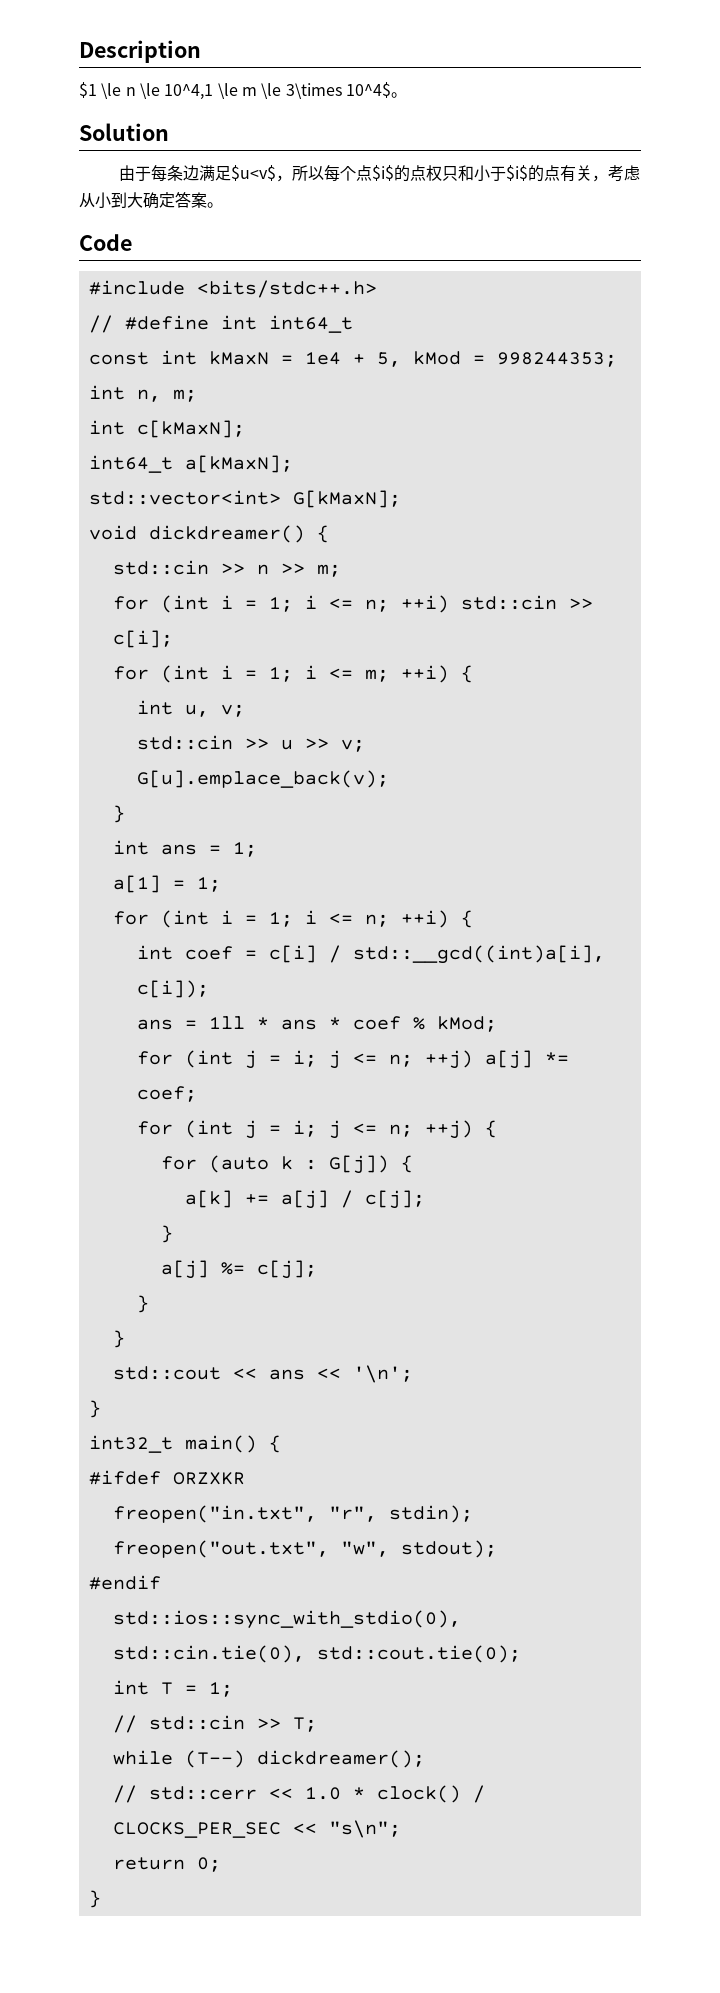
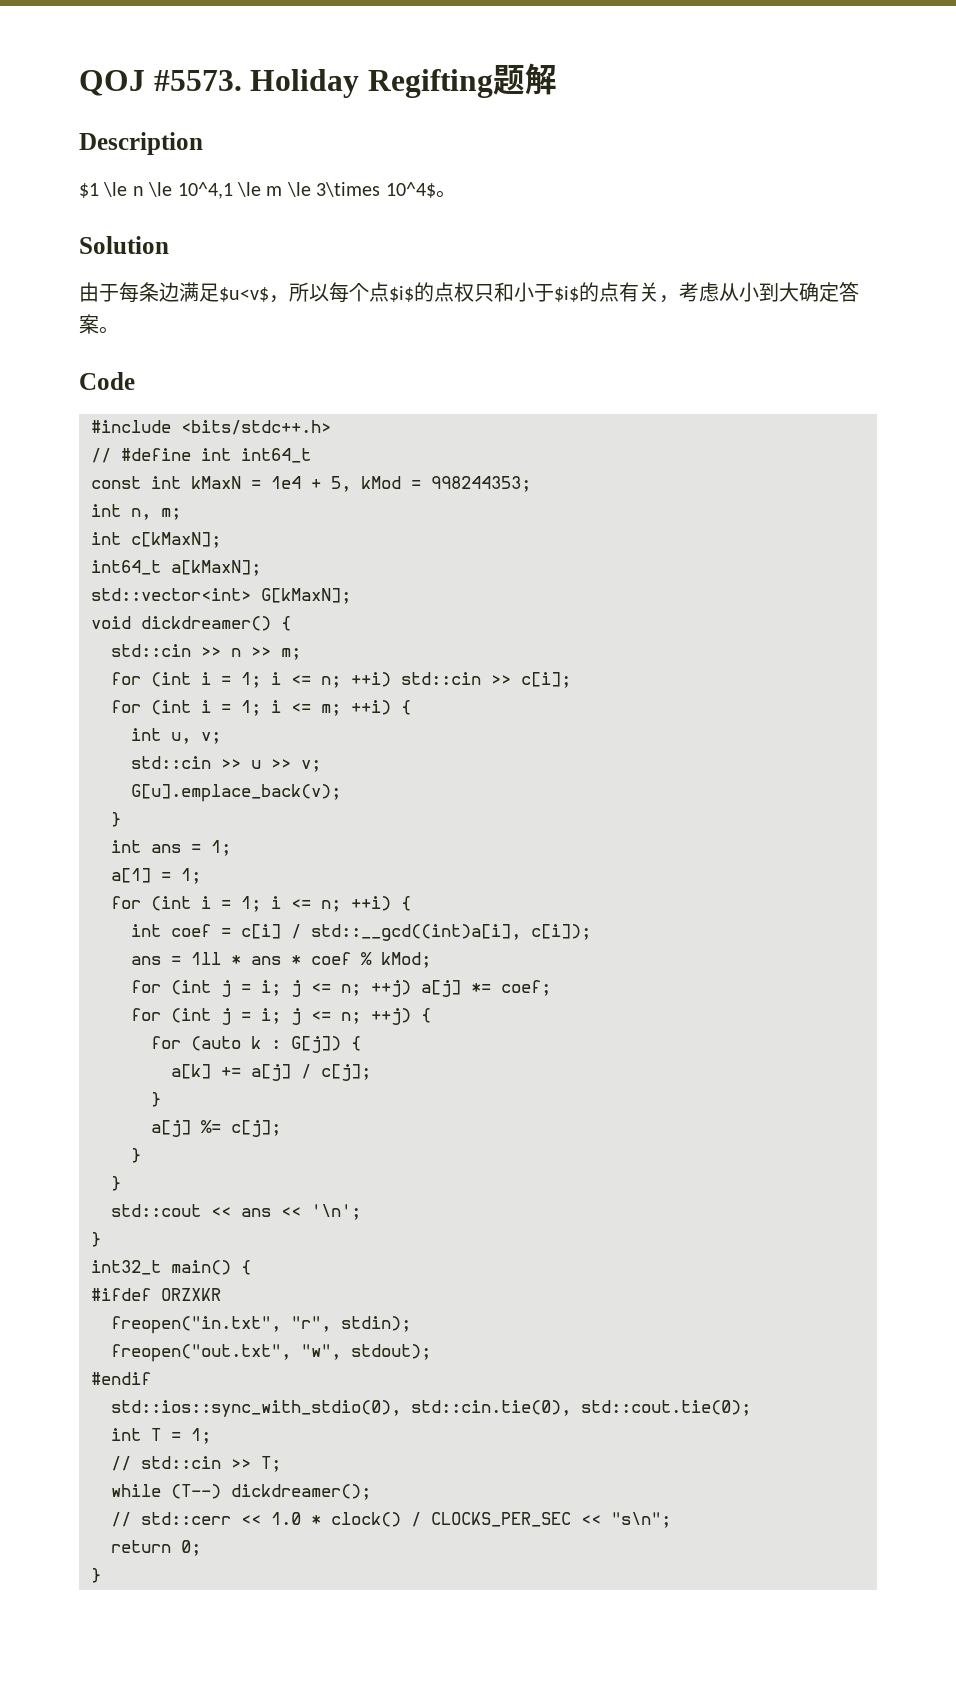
+ QOJ #5573. Holiday Regifting题解

